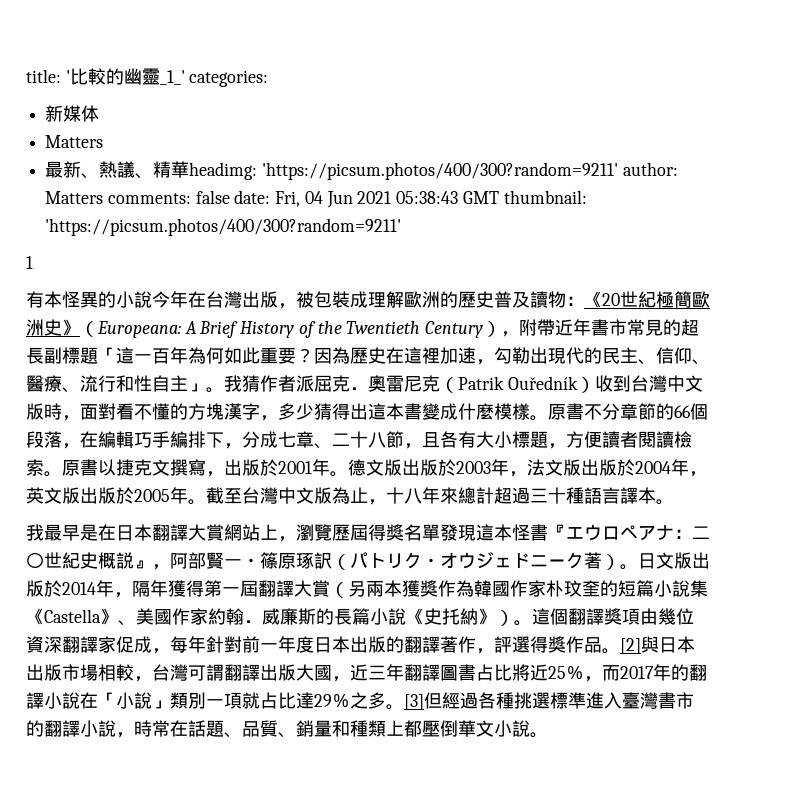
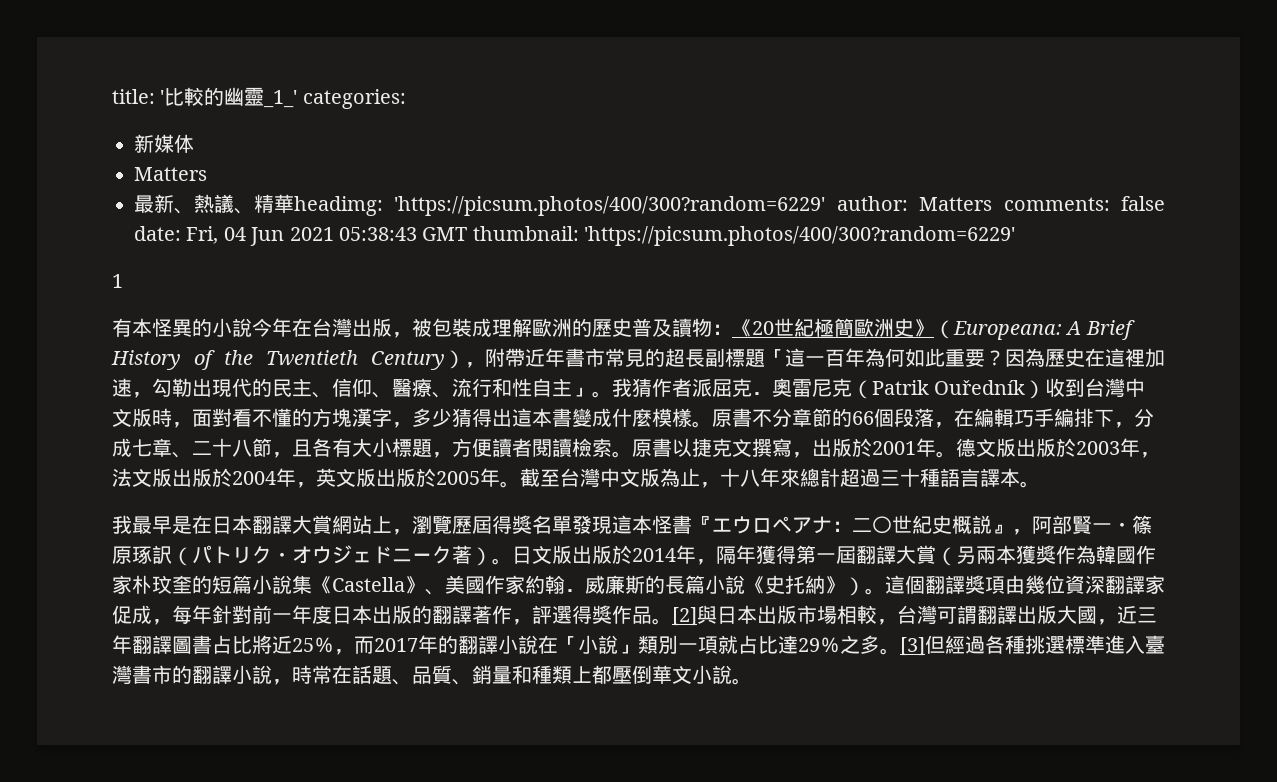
- 最新、熱議、精華headimg: 'https://picsum.photos/400/300?random=9211' author: Matters comments: false date: Fri, 04 Jun 2021 05:38:43 GMT thumbnail: 'https://picsum.photos/400/300?random=9211'
+ 最新、熱議、精華headimg: 'https://picsum.photos/400/300?random=6229' author: Matters comments: false date: Fri, 04 Jun 2021 05:38:43 GMT thumbnail: 'https://picsum.photos/400/300?random=6229'

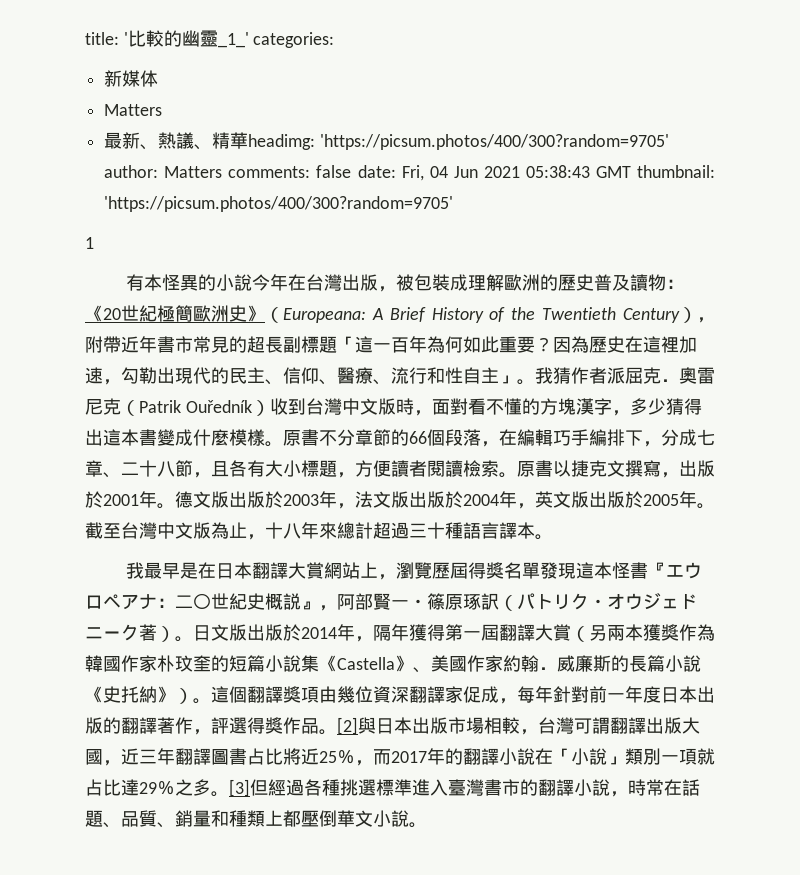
- 最新、熱議、精華headimg: 'https://picsum.photos/400/300?random=6229' author: Matters comments: false date: Fri, 04 Jun 2021 05:38:43 GMT thumbnail: 'https://picsum.photos/400/300?random=6229'
+ 最新、熱議、精華headimg: 'https://picsum.photos/400/300?random=9705' author: Matters comments: false date: Fri, 04 Jun 2021 05:38:43 GMT thumbnail: 'https://picsum.photos/400/300?random=9705'

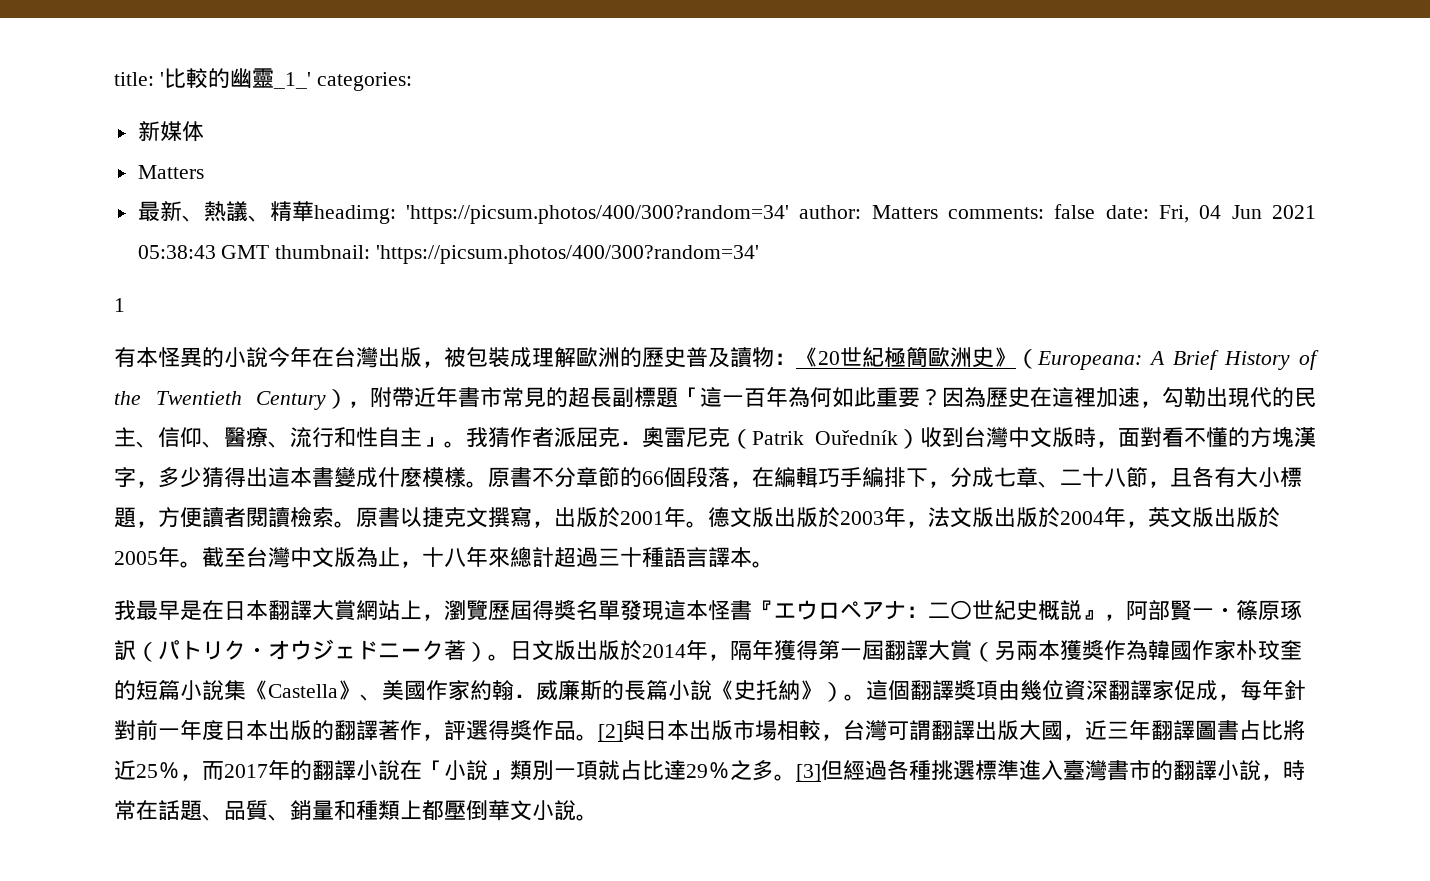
- 最新、熱議、精華headimg: 'https://picsum.photos/400/300?random=9705' author: Matters comments: false date: Fri, 04 Jun 2021 05:38:43 GMT thumbnail: 'https://picsum.photos/400/300?random=9705'
+ 最新、熱議、精華headimg: 'https://picsum.photos/400/300?random=34' author: Matters comments: false date: Fri, 04 Jun 2021 05:38:43 GMT thumbnail: 'https://picsum.photos/400/300?random=34'

